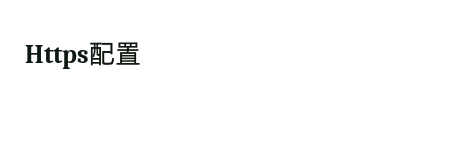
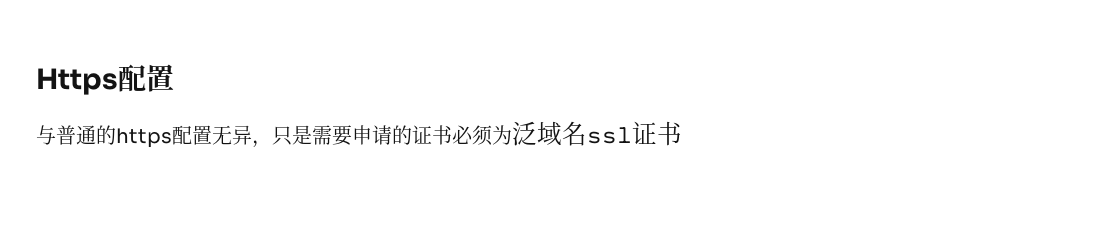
+ 与普通的https配置无异，只是需要申请的证书必须为泛域名ssl证书

